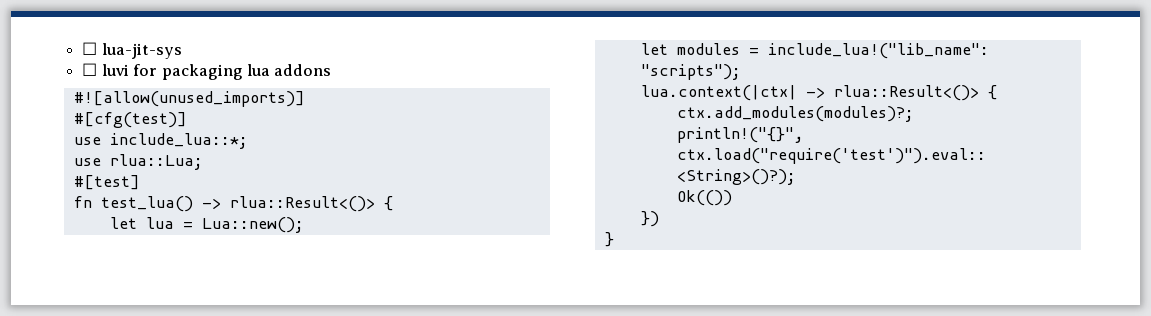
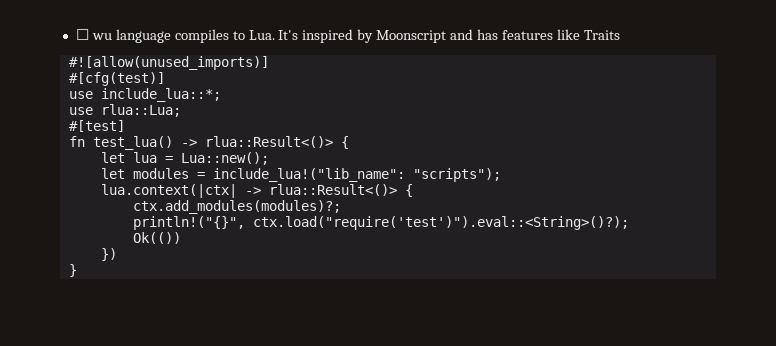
- ☐ lua-jit-sys
- ☐ luvi for packaging lua addons
+ ☐ wu language compiles to Lua. It's inspired by Moonscript and has features like Traits

